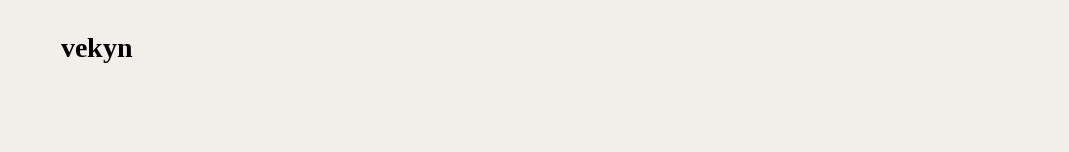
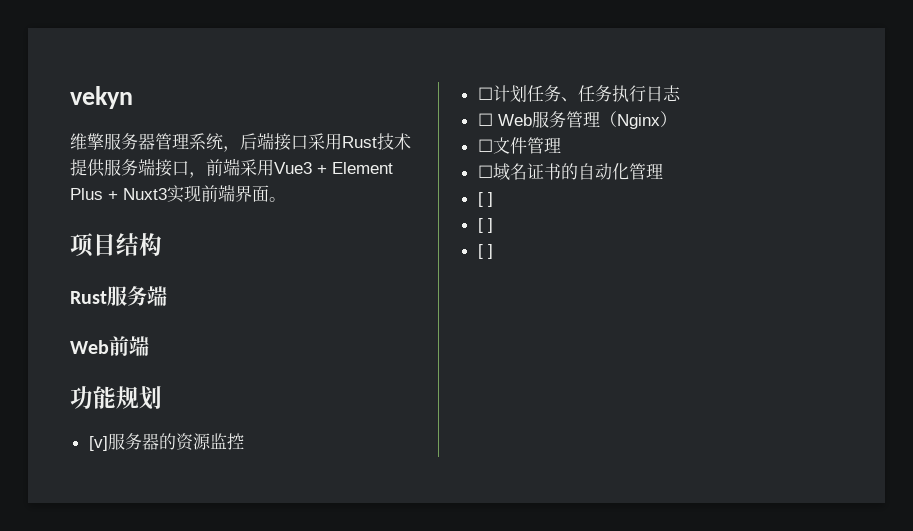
+ 维擎服务器管理系统，后端接口采用Rust技术提供服务端接口，前端采用Vue3 + Element Plus + Nuxt3实现前端界面。
+ 项目结构
+ Rust服务端
+ Web前端
+ 功能规划
+ [v]服务器的资源监控
+ ☐计划任务、任务执行日志
+ ☐ Web服务管理（Nginx）
+ ☐文件管理
+ ☐域名证书的自动化管理
+ [ ]
+ [ ]
+ [ ]

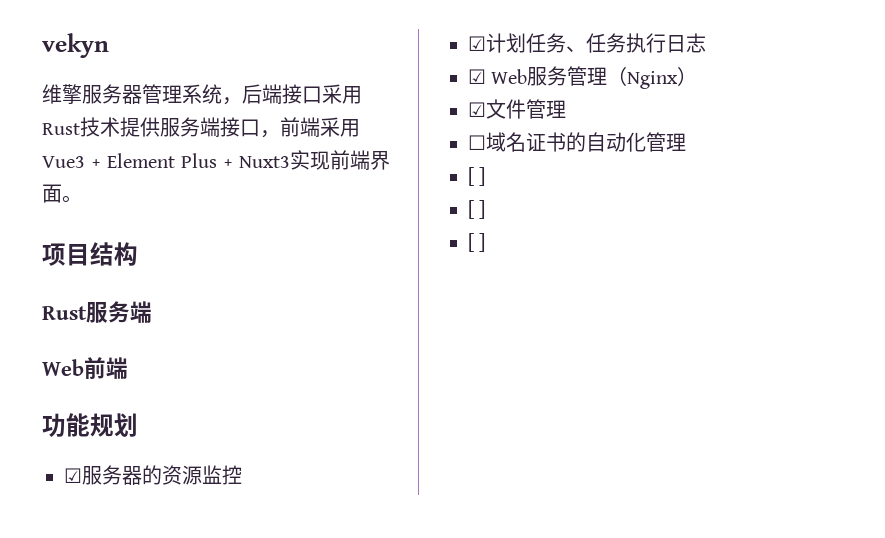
- [v]服务器的资源监控
+ ☑服务器的资源监控
- ☐计划任务、任务执行日志
+ ☑计划任务、任务执行日志
- ☐ Web服务管理（Nginx）
+ ☑ Web服务管理（Nginx）
- ☐文件管理
+ ☑文件管理

